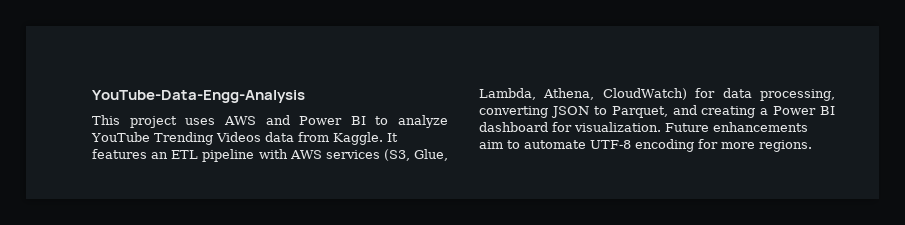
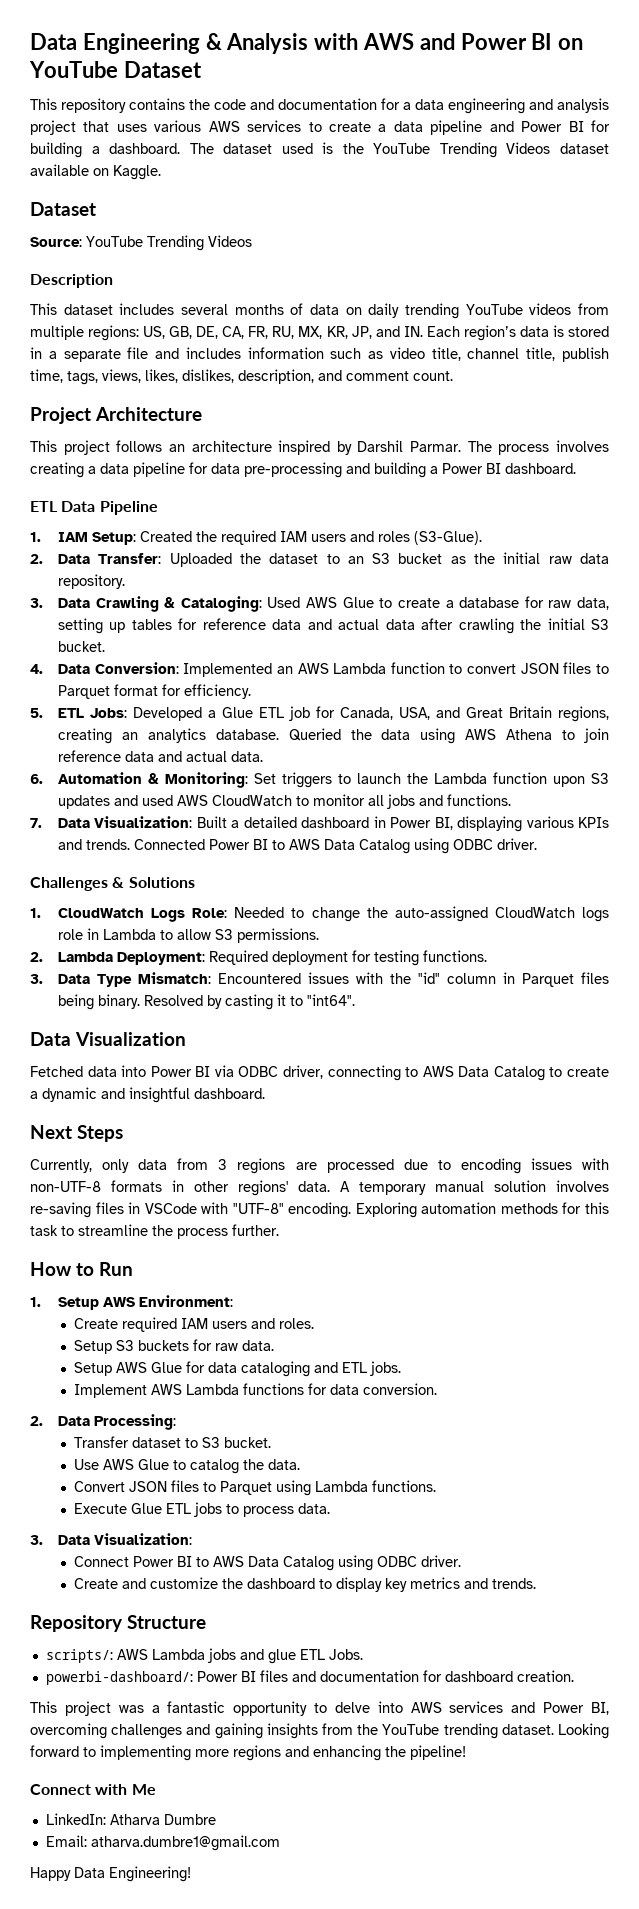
- YouTube-Data-Engg-Analysis
- This project uses AWS and Power BI to analyze YouTube Trending Videos data from Kaggle. It features an ETL pipeline with AWS services (S3, Glue, Lambda, Athena, CloudWatch) for data processing, converting JSON to Parquet, and creating a Power BI dashboard for visualization. Future enhancements aim to automate UTF-8 encoding for more regions.
+ Data Engineering & Analysis with AWS and Power BI on YouTube Dataset
+ This repository contains the code and documentation for a data engineering and analysis project that uses various AWS services to create a data pipeline and Power BI for building a dashboard. The dataset used is the YouTube Trending Videos dataset available on Kaggle.
+ Dataset
+ Source: YouTube Trending Videos
+ Description
+ This dataset includes several months of data on daily trending YouTube videos from multiple regions: US, GB, DE, CA, FR, RU, MX, KR, JP, and IN. Each region’s data is stored in a separate file and includes information such as video title, channel title, publish time, tags, views, likes, dislikes, description, and comment count.
+ Project Architecture
+ This project follows an architecture inspired by Darshil Parmar. The process involves creating a data pipeline for data pre-processing and building a Power BI dashboard.
+ ETL Data Pipeline
+ 1. IAM Setup: Created the required IAM users and roles (S3-Glue).
+ 2. Data Transfer: Uploaded the dataset to an S3 bucket as the initial raw data repository.
+ 3. Data Crawling & Cataloging: Used AWS Glue to create a database for raw data, setting up tables for reference data and actual data after crawling the initial S3 bucket.
+ 4. Data Conversion: Implemented an AWS Lambda function to convert JSON files to Parquet format for efficiency.
+ 5. ETL Jobs: Developed a Glue ETL job for Canada, USA, and Great Britain regions, creating an analytics database. Queried the data using AWS Athena to join reference data and actual data.
+ 6. Automation & Monitoring: Set triggers to launch the Lambda function upon S3 updates and used AWS CloudWatch to monitor all jobs and functions.
+ 7. Data Visualization: Built a detailed dashboard in Power BI, displaying various KPIs and trends. Connected Power BI to AWS Data Catalog using ODBC driver.
+ Challenges & Solutions
+ 1. CloudWatch Logs Role: Needed to change the auto-assigned CloudWatch logs role in Lambda to allow S3 permissions.
+ 2. Lambda Deployment: Required deployment for testing functions.
+ 3. Data Type Mismatch: Encountered issues with the "id" column in Parquet files being binary. Resolved by casting it to "int64".
+ Data Visualization
+ Fetched data into Power BI via ODBC driver, connecting to AWS Data Catalog to create a dynamic and insightful dashboard.
+ Next Steps
+ Currently, only data from 3 regions are processed due to encoding issues with non-UTF-8 formats in other regions' data. A temporary manual solution involves re-saving files in VSCode with "UTF-8" encoding. Exploring automation methods for this task to streamline the process further.
+ How to Run
+ 1. Setup AWS Environment:
+ Create required IAM users and roles.
+ Setup S3 buckets for raw data.
+ Setup AWS Glue for data cataloging and ETL jobs.
+ Implement AWS Lambda functions for data conversion.
+ 2. Data Processing:
+ Transfer dataset to S3 bucket.
+ Use AWS Glue to catalog the data.
+ Convert JSON files to Parquet using Lambda functions.
+ Execute Glue ETL jobs to process data.
+ 3. Data Visualization:
+ Connect Power BI to AWS Data Catalog using ODBC driver.
+ Create and customize the dashboard to display key metrics and trends.
+ Repository Structure
+ scripts/: AWS Lambda jobs and glue ETL Jobs.
+ powerbi-dashboard/: Power BI files and documentation for dashboard creation.
+ This project was a fantastic opportunity to delve into AWS services and Power BI, overcoming challenges and gaining insights from the YouTube trending dataset. Looking forward to implementing more regions and enhancing the pipeline!
+ Connect with Me
+ LinkedIn: Atharva Dumbre
+ Email: atharva.dumbre1@gmail.com
+ Happy Data Engineering!

